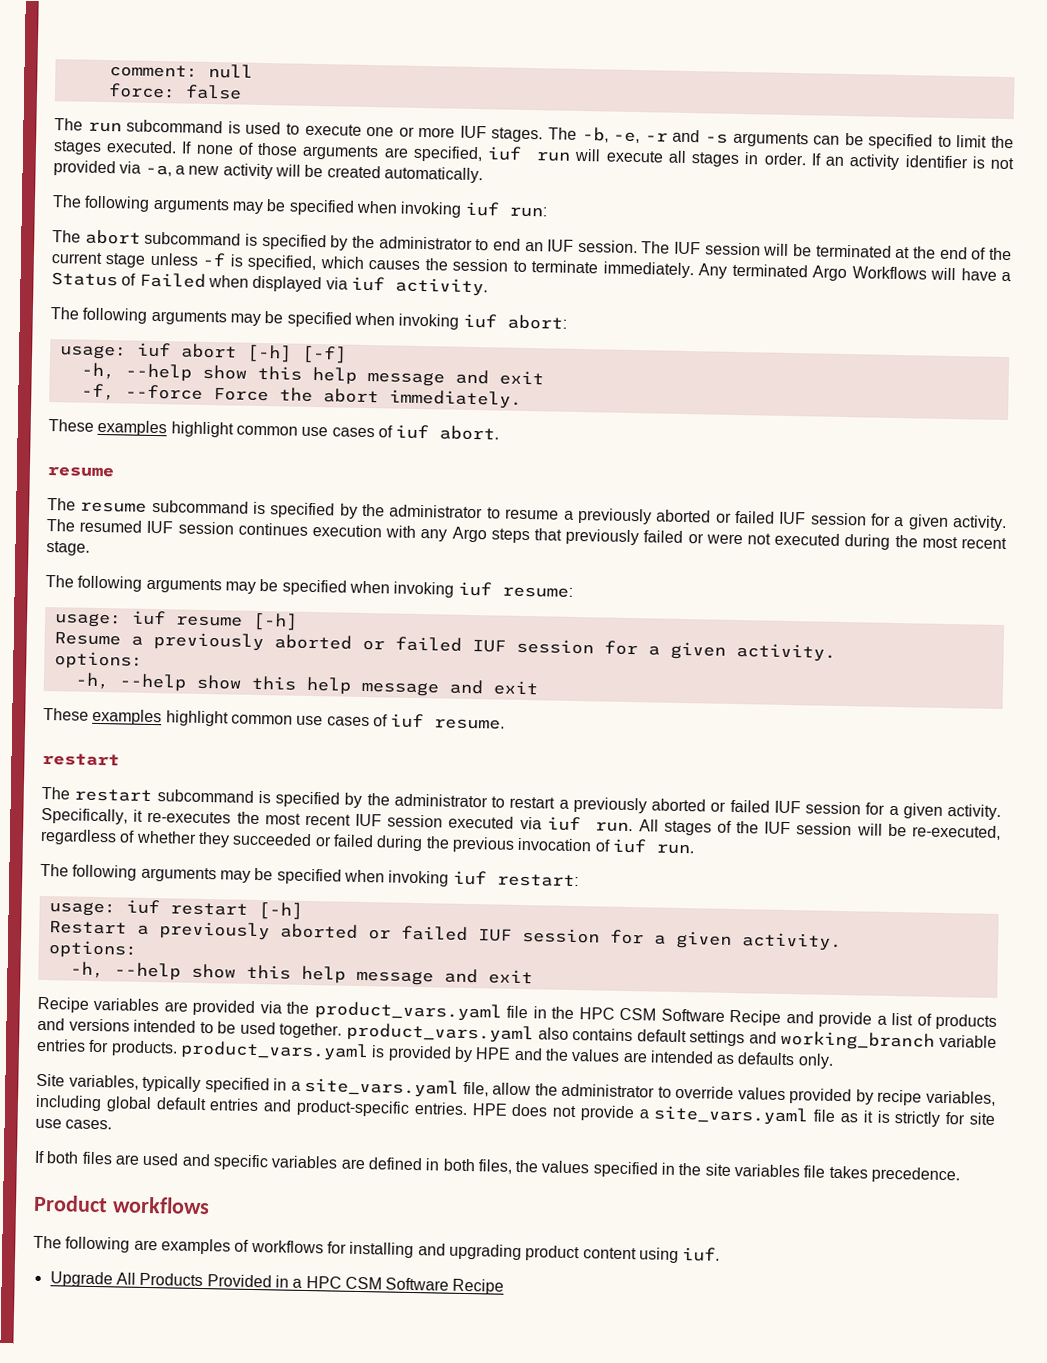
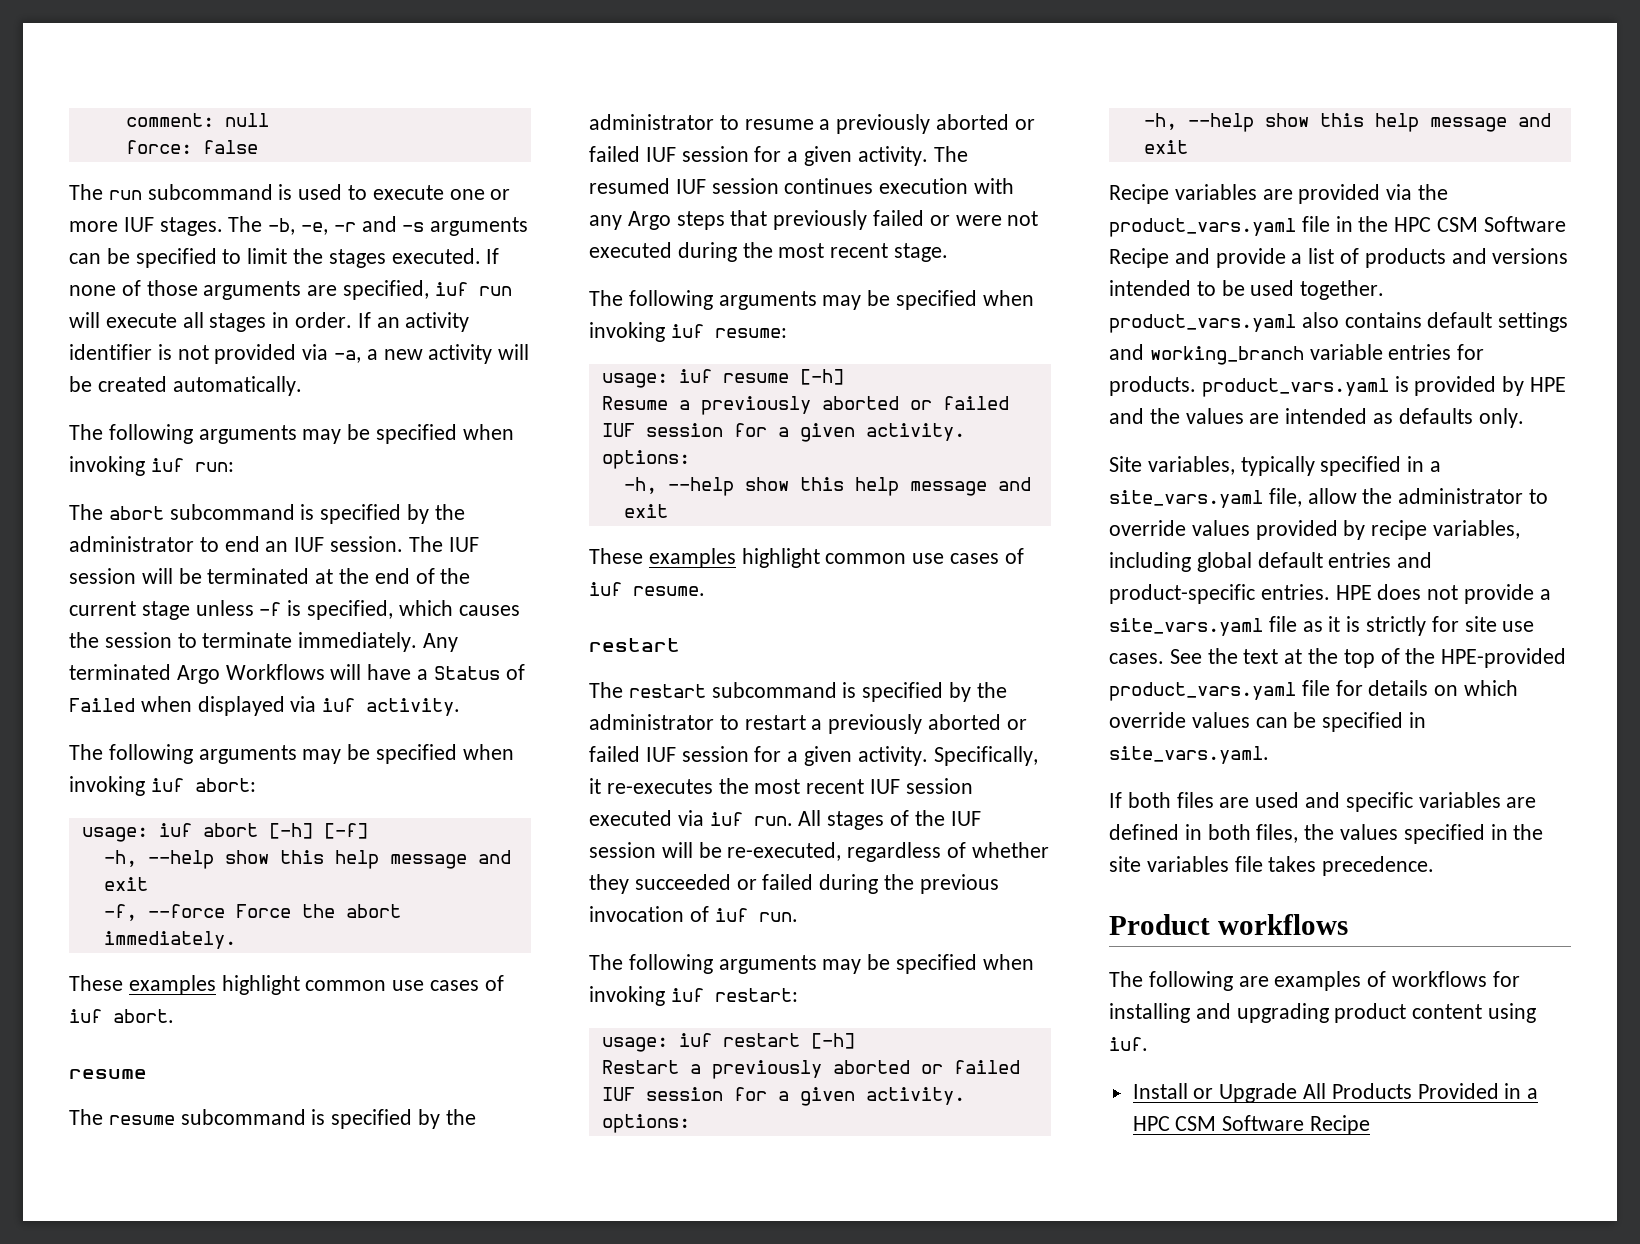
+ See the text at the top of the HPE-provided product_vars.yaml file for details on which override values can be specified in site_vars.yaml.
- Upgrade All Products Provided in a HPC CSM Software Recipe
+ Install or Upgrade All Products Provided in a HPC CSM Software Recipe

